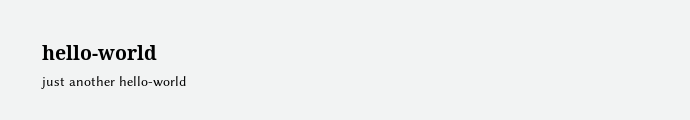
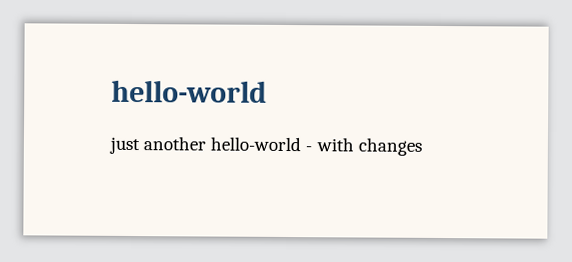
- just another hello-world
+ just another hello-world - with changes

